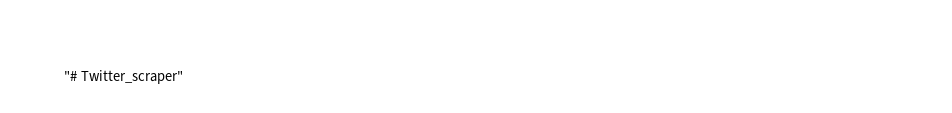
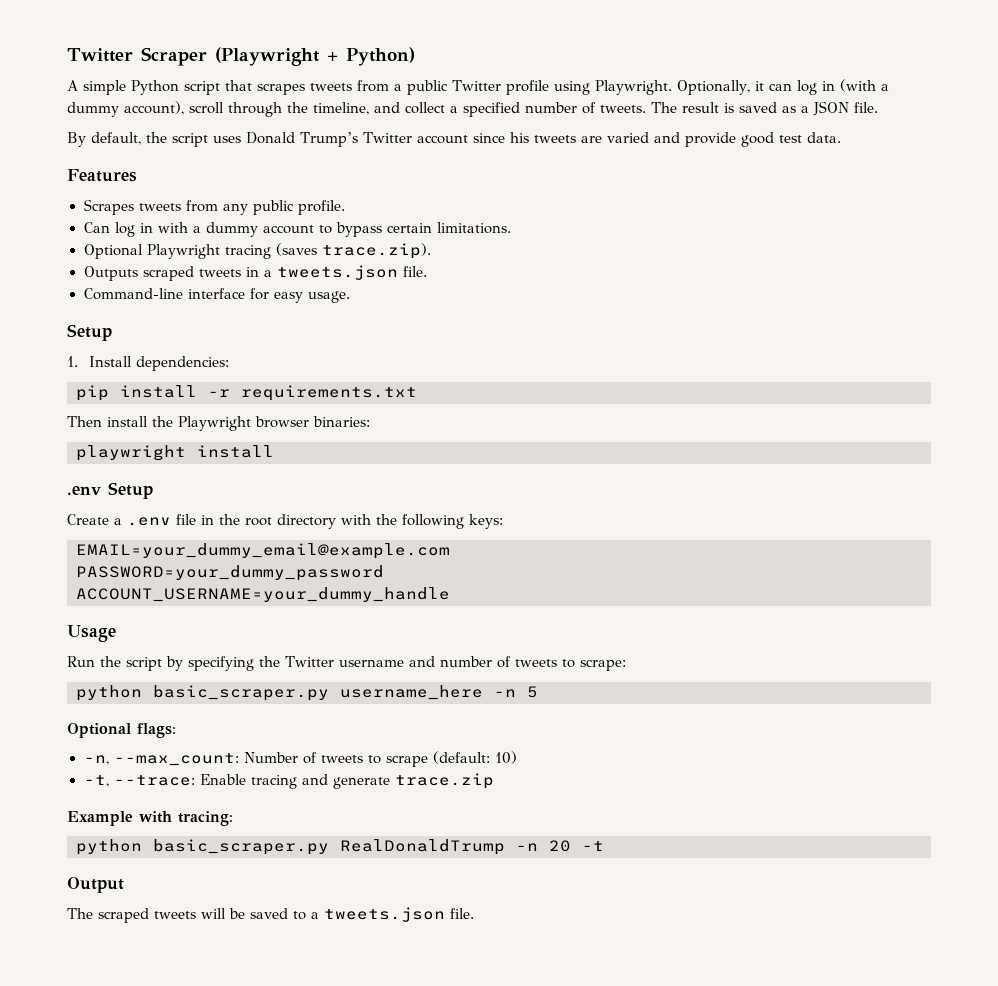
- "# Twitter_scraper"
+ Twitter Scraper (Playwright + Python)
+ A simple Python script that scrapes tweets from a public Twitter profile using Playwright. Optionally, it can log in (with a dummy account), scroll through the timeline, and collect a specified number of tweets. The result is saved as a JSON file.
+ By default, the script uses Donald Trump’s Twitter account since his tweets are varied and provide good test data.
+ Features
+ Scrapes tweets from any public profile.
+ Can log in with a dummy account to bypass certain limitations.
+ Optional Playwright tracing (saves trace.zip).
+ Outputs scraped tweets in a tweets.json file.
+ Command-line interface for easy usage.
+ Setup
+ 1. Install dependencies:
+ pip install -r requirements.txt
+ Then install the Playwright browser binaries:
+ playwright install
+ .env Setup
+ Create a .env file in the root directory with the following keys:
+ EMAIL=your_dummy_email@example.com
+ PASSWORD=your_dummy_password
+ ACCOUNT_USERNAME=your_dummy_handle
+ Usage
+ Run the script by specifying the Twitter username and number of tweets to scrape:
+ python basic_scraper.py username_here -n 5
+ Optional flags:
+ -n, --max_count: Number of tweets to scrape (default: 10)
+ -t, --trace: Enable tracing and generate trace.zip
+ Example with tracing:
+ python basic_scraper.py RealDonaldTrump -n 20 -t
+ Output
+ The scraped tweets will be saved to a tweets.json file.

